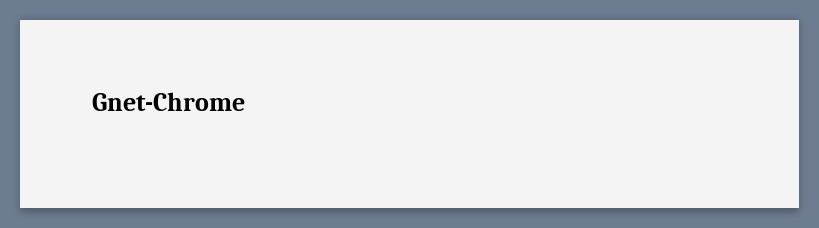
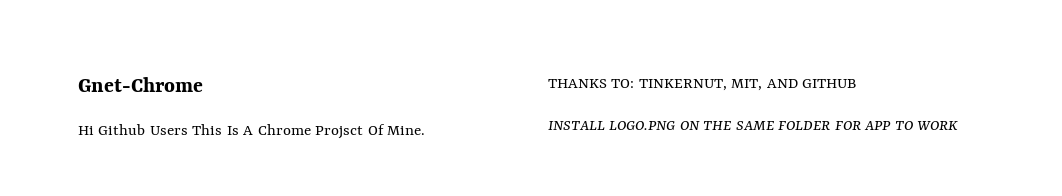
+ Hi Github Users This Is A Chrome Projsct Of Mine.
+ THANKS TO: TINKERNUT, MIT, AND GITHUB
+ INSTALL LOGO.PNG ON THE SAME FOLDER FOR APP TO WORK

